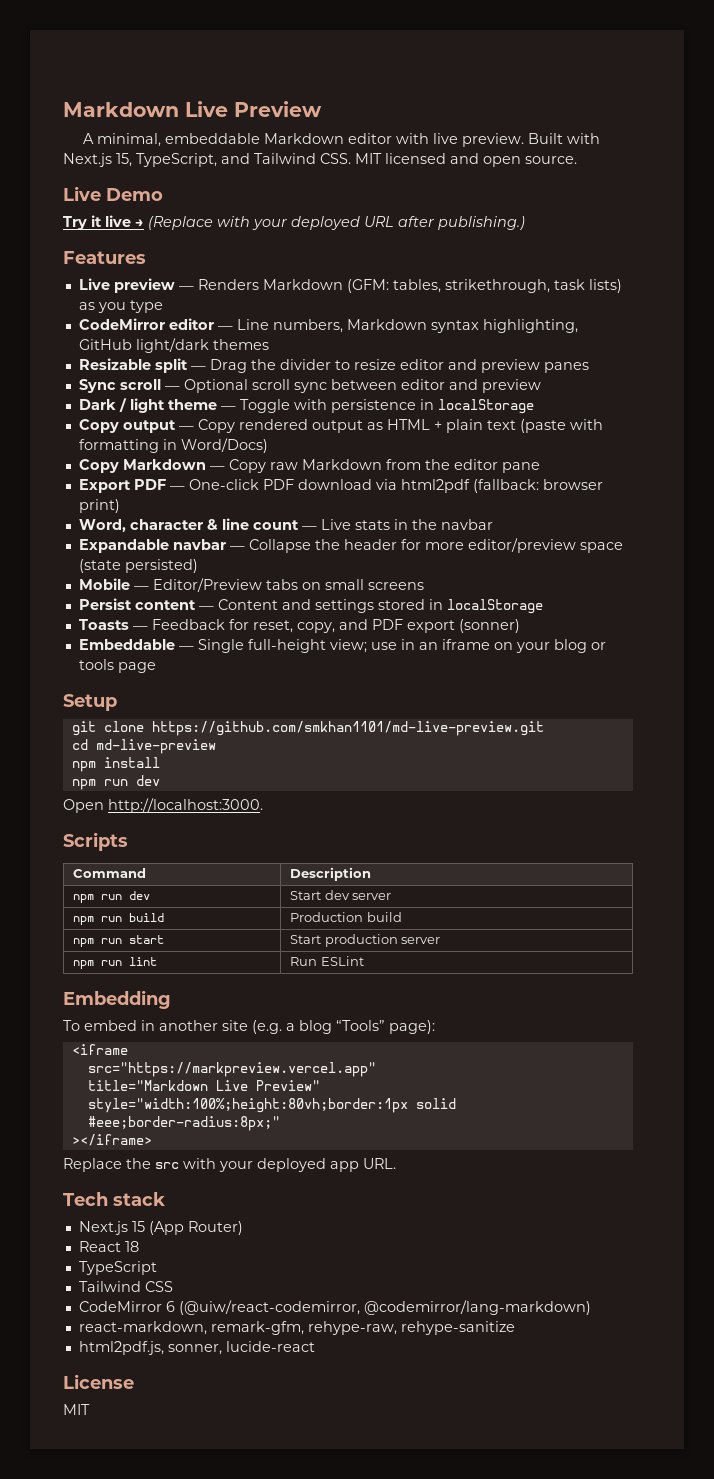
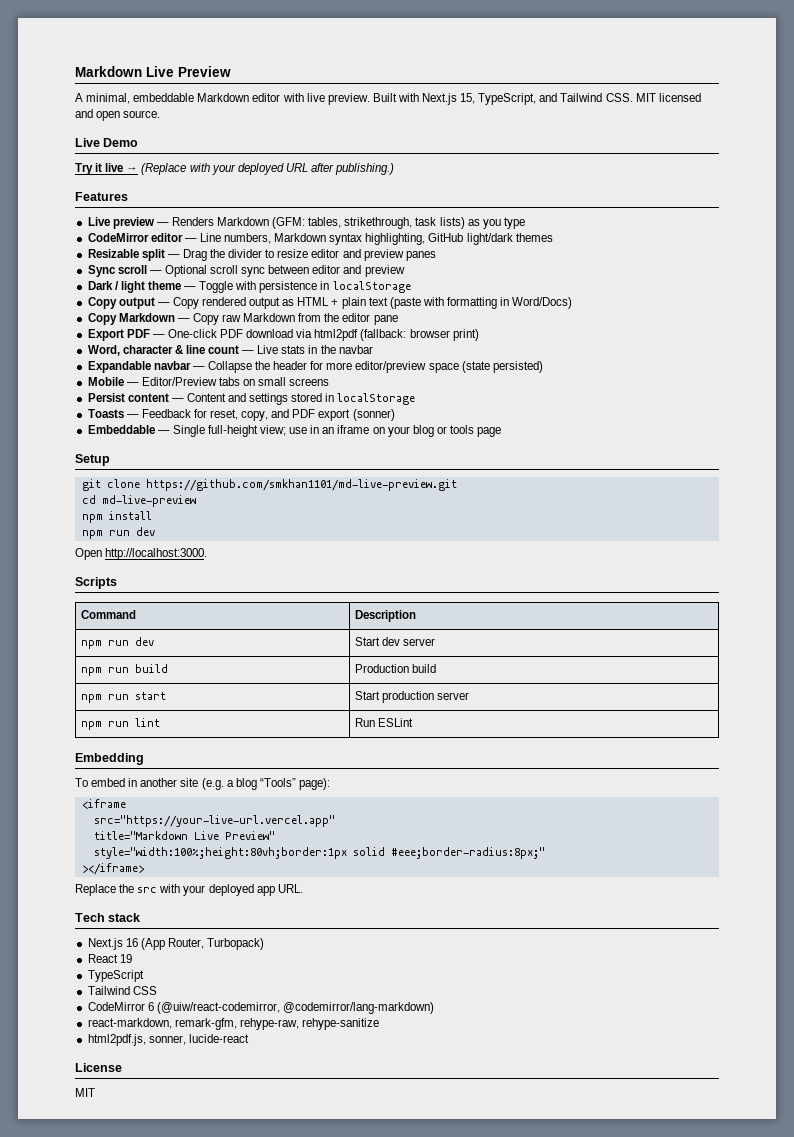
- src="https://markpreview.vercel.app"
+ src="https://your-live-url.vercel.app"
- Next.js 15 (App Router)
+ Next.js 16 (App Router, Turbopack)
- React 18
+ React 19

